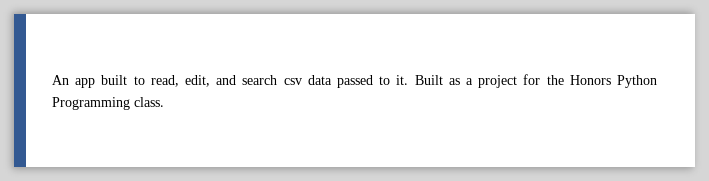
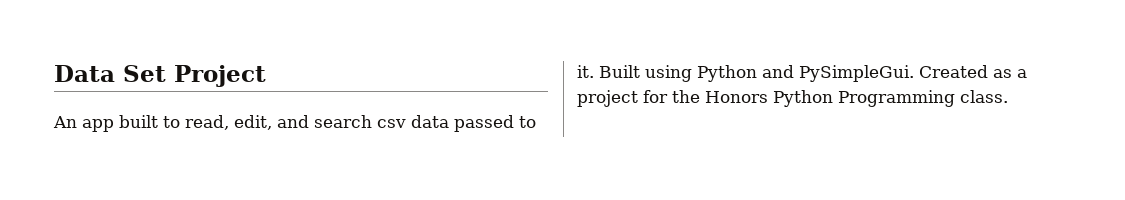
+ Data Set Project
- Built as a project for the Honors Python Programming class.
+ Built using Python and PySimpleGui. Created as a project for the Honors Python Programming class.

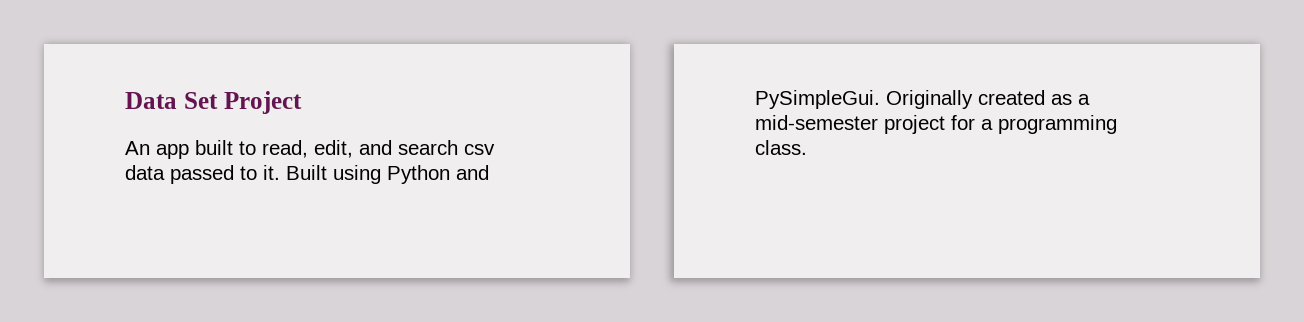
- Created as a project for the Honors Python Programming class.
+ Originally created as a mid-semester project for a programming class.

